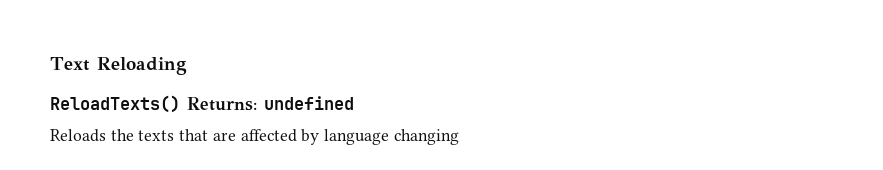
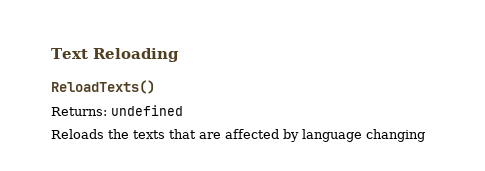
- ReloadTexts() Returns: undefined
+ ReloadTexts()
+ Returns: undefined

